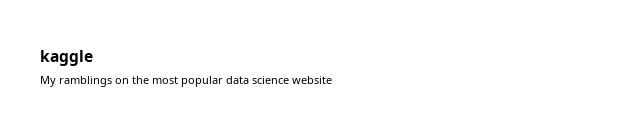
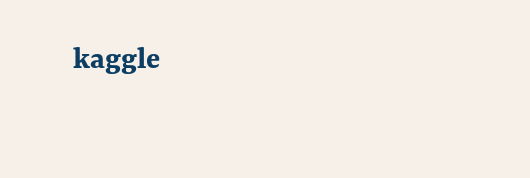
- My ramblings on the most popular data science website

